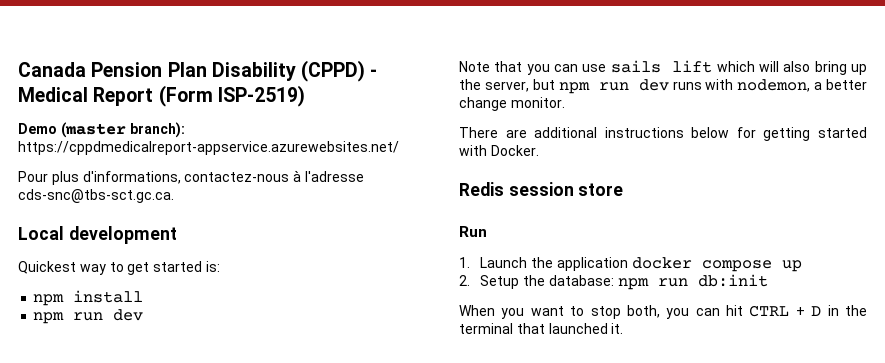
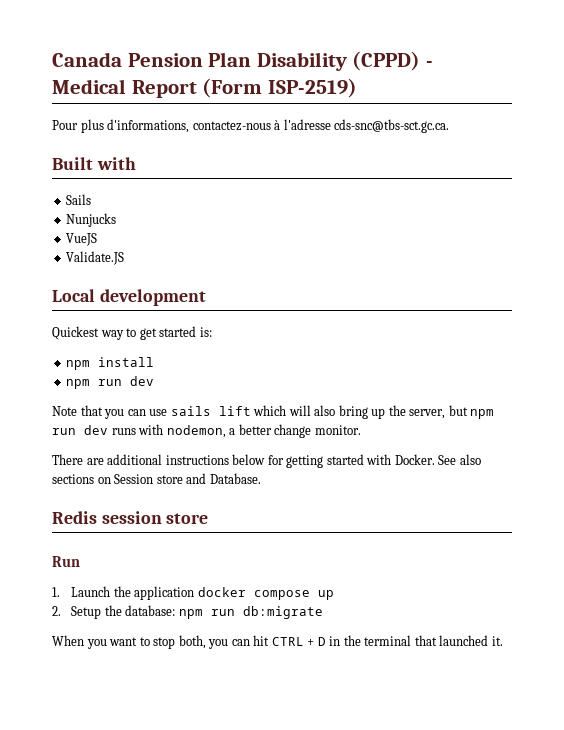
- Demo (master branch): https://cppdmedicalreport-appservice.azurewebsites.net/
+ Built with
+ Sails
+ Nunjucks
+ VueJS
+ Validate.JS
+ See also sections on Session store and Database.
- 2. Setup the database: npm run db:init
+ 2. Setup the database: npm run db:migrate

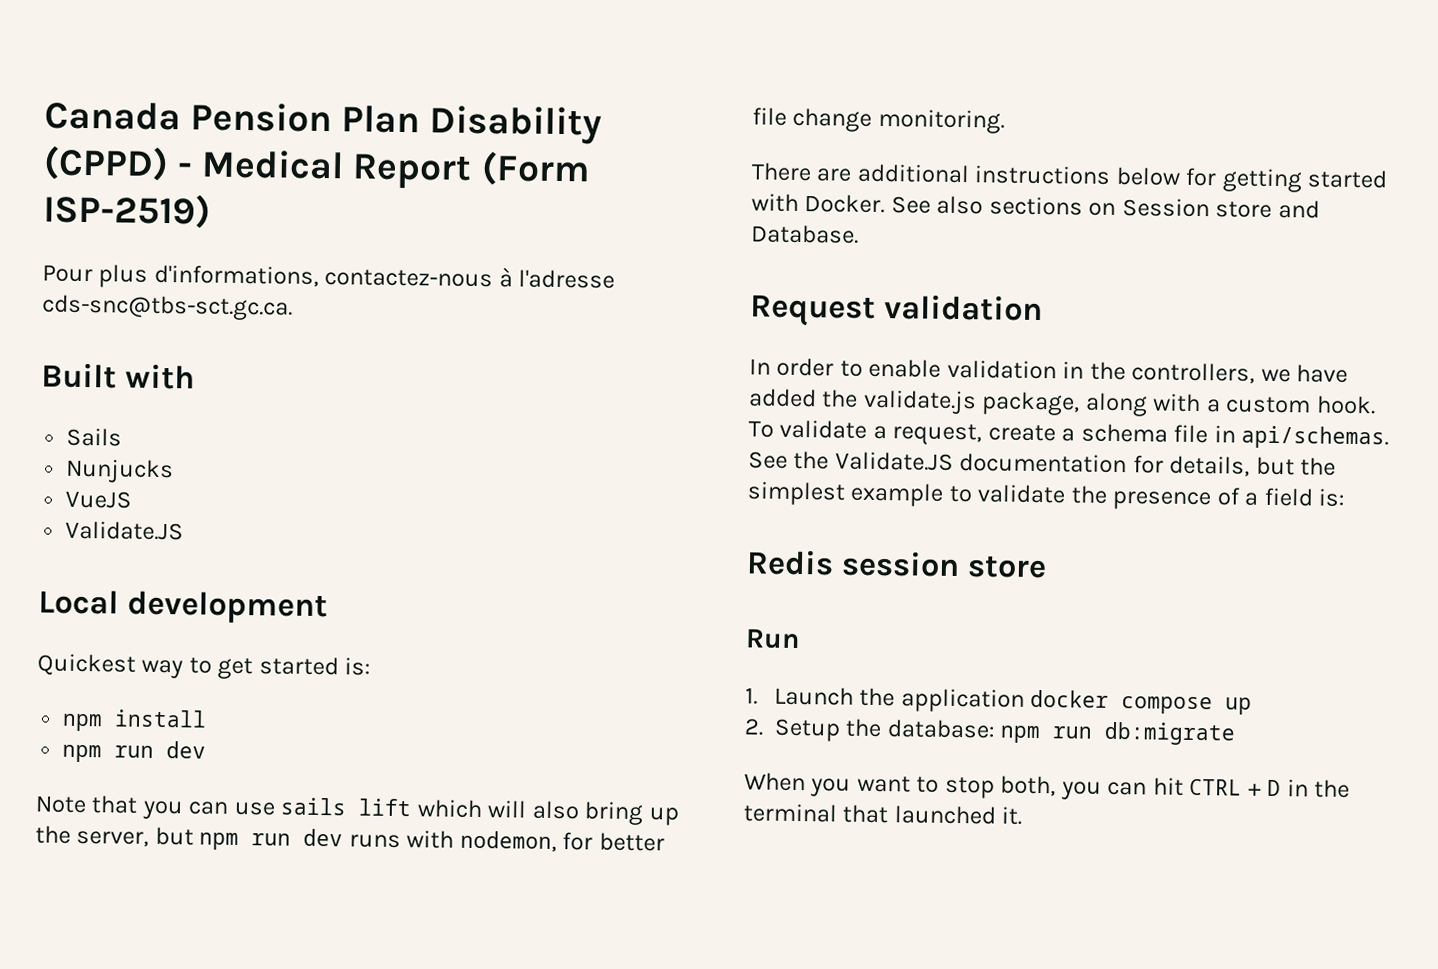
- Note that you can use sails lift which will also bring up the server, but npm run dev runs with nodemon, a better change monitor.
+ Note that you can use sails lift which will also bring up the server, but npm run dev runs with nodemon, for better file change monitoring.
+ Request validation
+ In order to enable validation in the controllers, we have added the validate.js package, along with a custom hook. To validate a request, create a schema file in api/schemas. See the Validate.JS documentation for details, but the simplest example to validate the presence of a field is:

